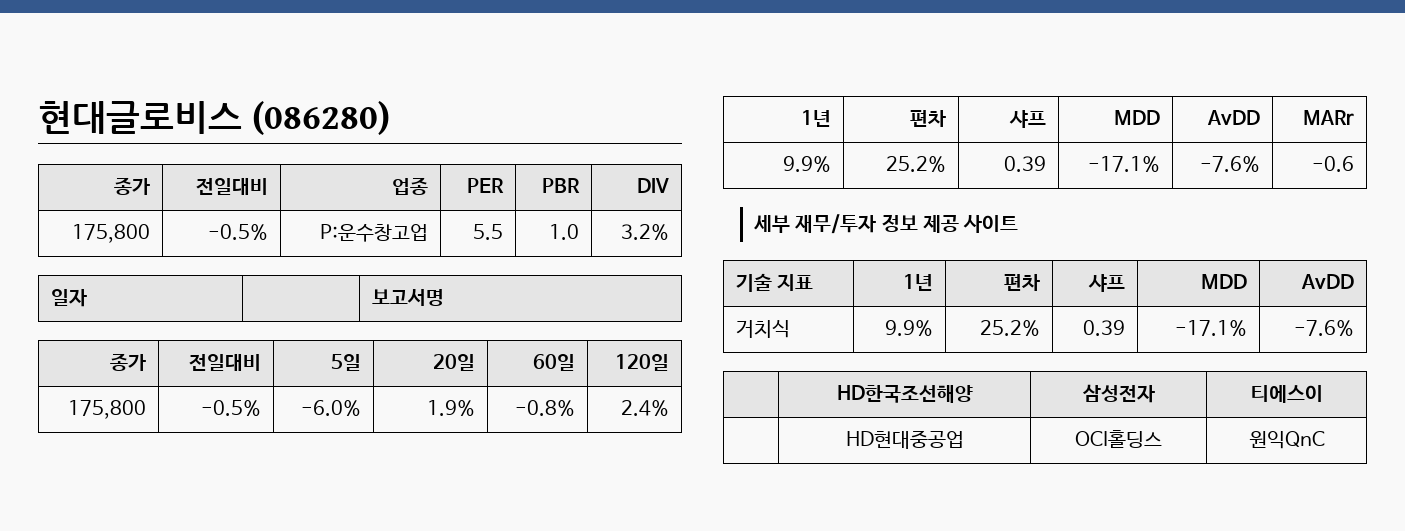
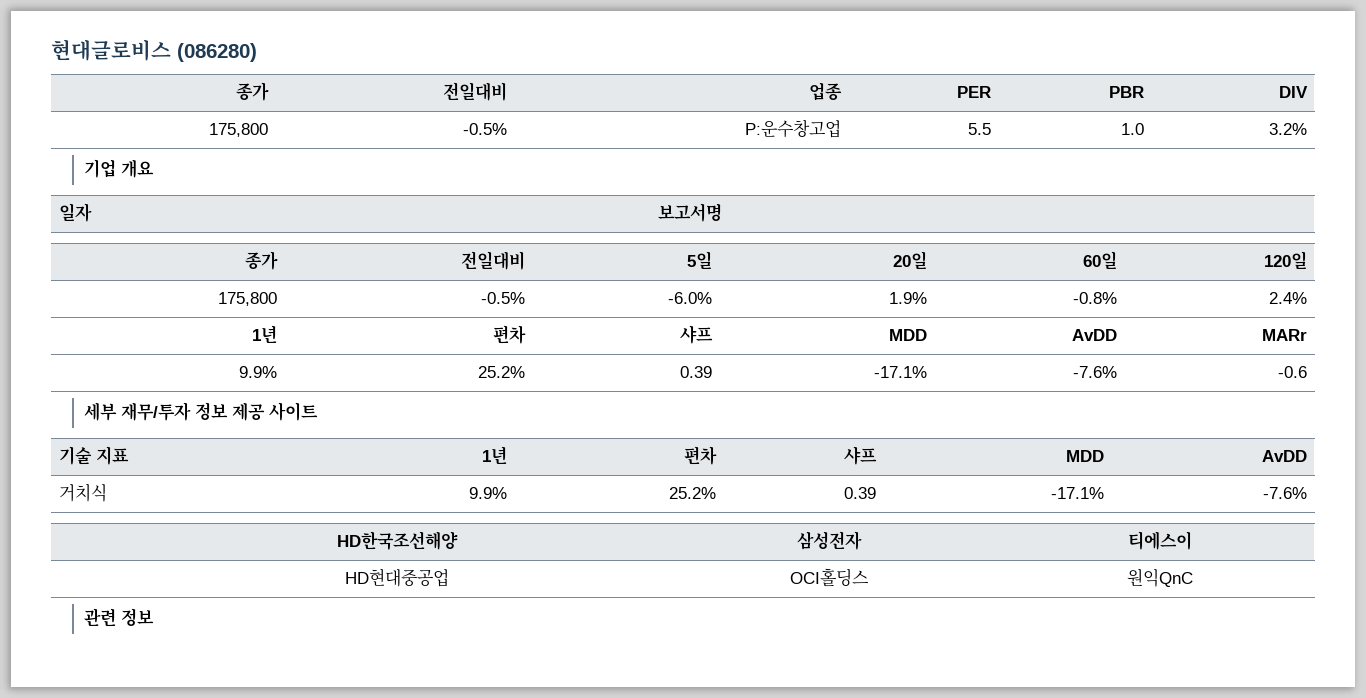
+ 기업 개요
+ 관련 정보

